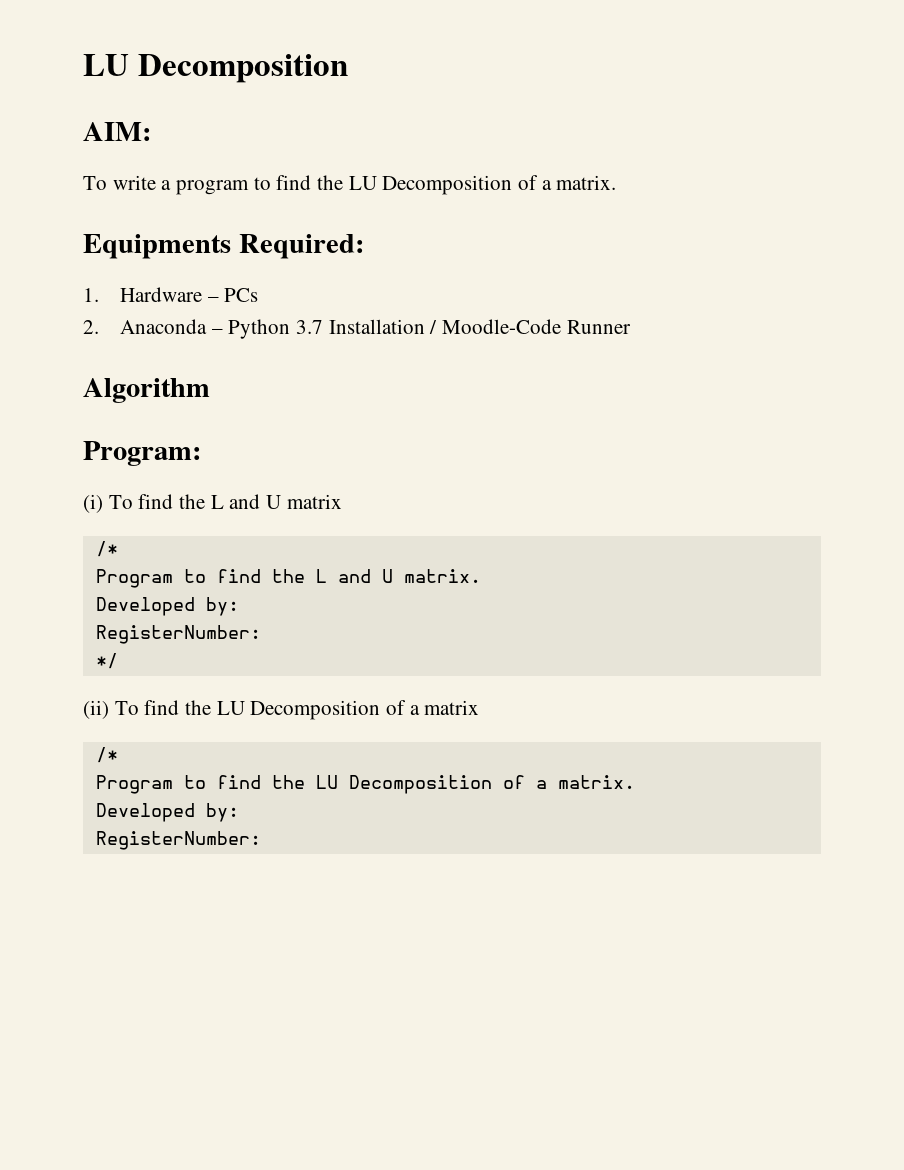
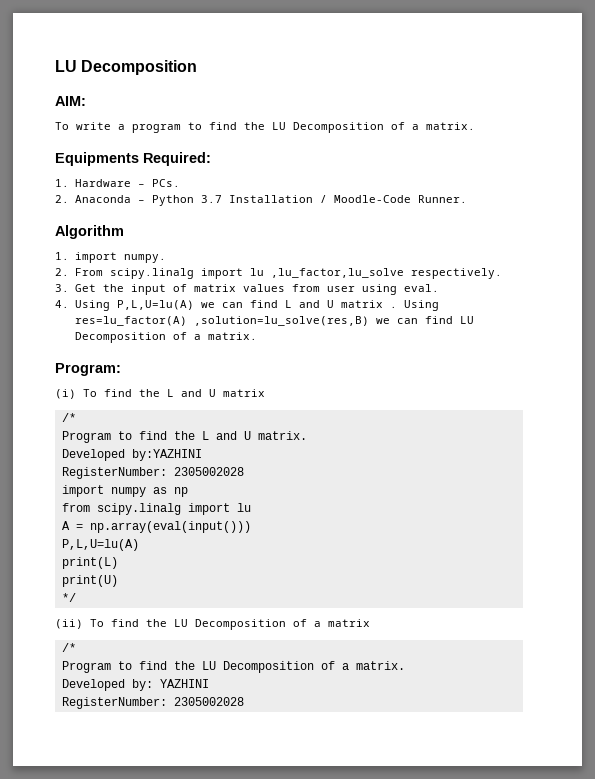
- 1. Hardware – PCs
+ 1. Hardware – PCs.
- 2. Anaconda – Python 3.7 Installation / Moodle-Code Runner
+ 2. Anaconda – Python 3.7 Installation / Moodle-Code Runner.
+ 1. import numpy.
+ 2. From scipy.linalg import lu ,lu_factor,lu_solve respectively.
+ 3. Get the input of matrix values from user using eval.
+ 4. Using P,L,U=lu(A) we can find L and U matrix . Using res=lu_factor(A) ,solution=lu_solve(res,B) we can find LU Decomposition of a matrix.
  Program to find the L and U matrix.
- Developed by:
- RegisterNumber:
+ Developed by:YAZHINI
+ RegisterNumber: 2305002028
+ import numpy as np
+ from scipy.linalg import lu
+ A = np.array(eval(input()))
+ P,L,U=lu(A)
+ print(L)
+ print(U)
  Program to find the LU Decomposition of a matrix.
- Developed by:
- RegisterNumber:
+ Developed by: YAZHINI
+ RegisterNumber: 2305002028

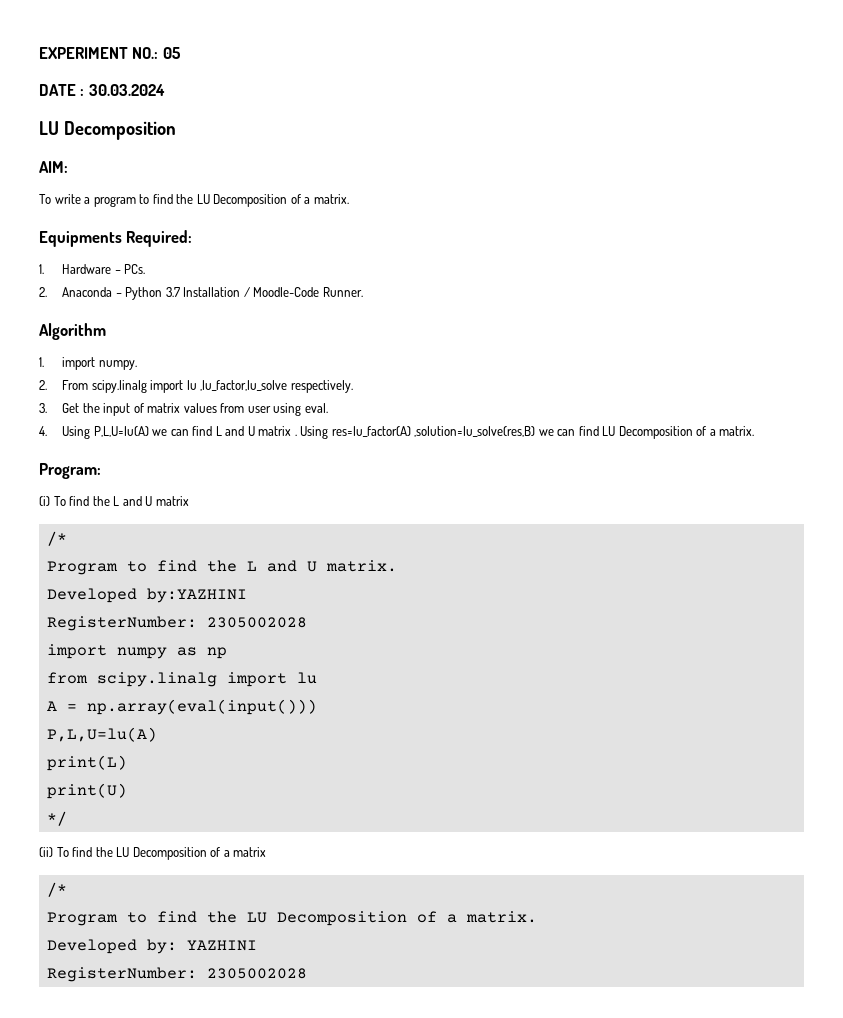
+ EXPERIMENT NO.: 05
+ DATE : 30.03.2024

